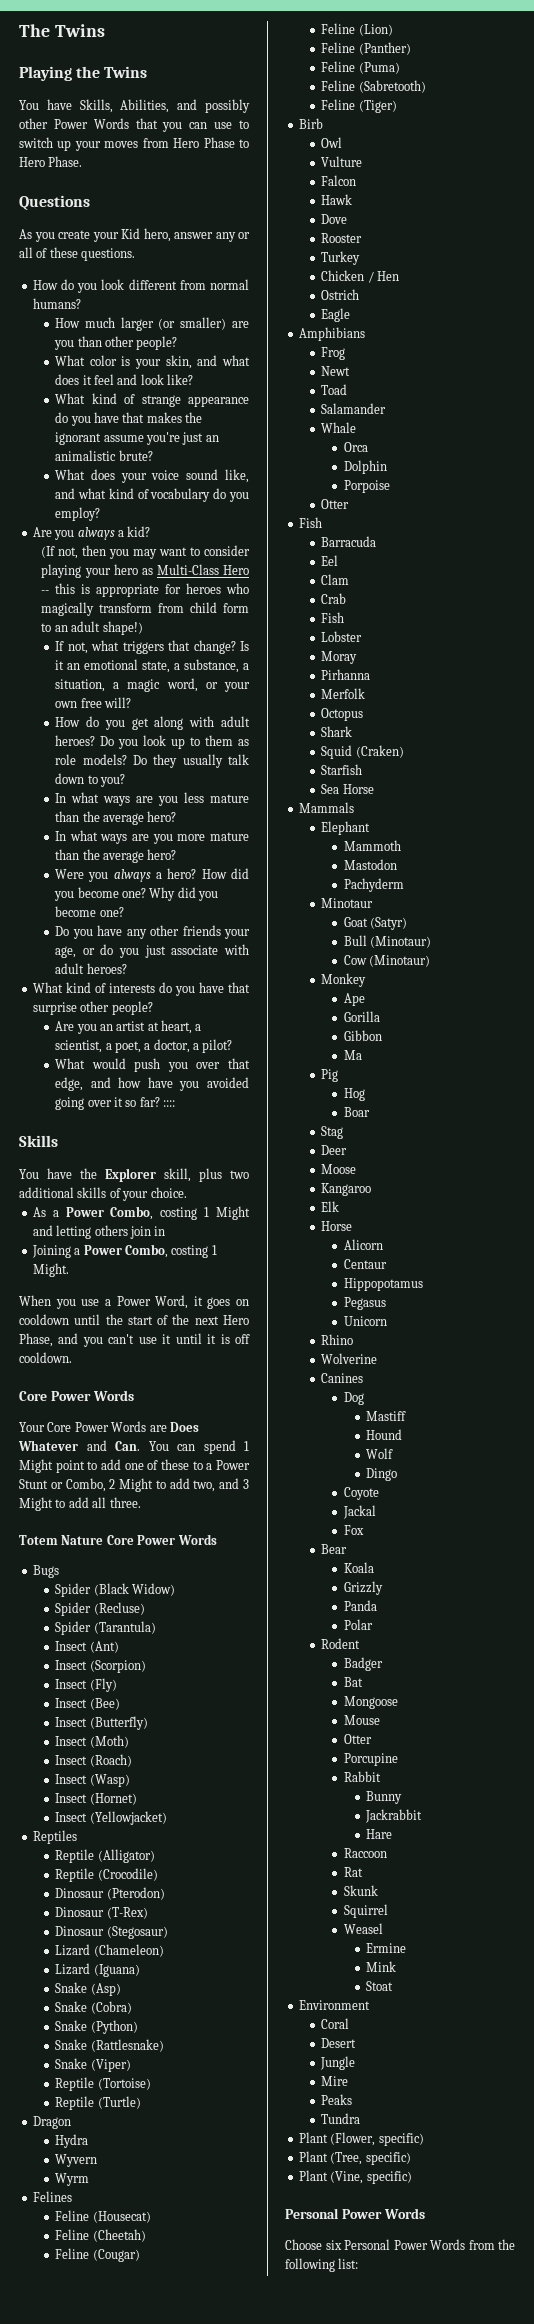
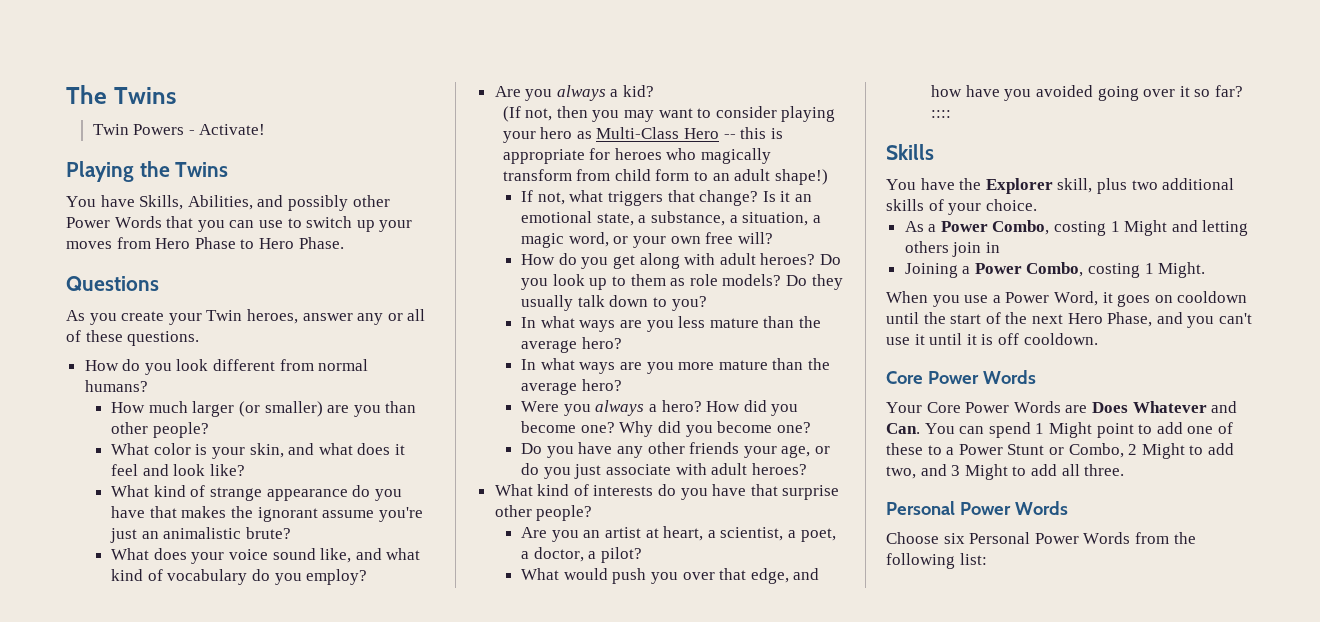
+ Twin Powers - Activate!
- As you create your Kid hero, answer any or all of these questions.
+ As you create your Twin heroes, answer any or all of these questions.
- Totem Nature Core Power Words
- Bugs
- Spider (Black Widow)
- Spider (Recluse)
- Spider (Tarantula)
- Insect (Ant)
- Insect (Scorpion)
- Insect (Fly)
- Insect (Bee)
- Insect (Butterfly)
- Insect (Moth)
- Insect (Roach)
- Insect (Wasp)
- Insect (Hornet)
- Insect (Yellowjacket)
- Reptiles
- Reptile (Alligator)
- Reptile (Crocodile)
- Dinosaur (Pterodon)
- Dinosaur (T-Rex)
- Dinosaur (Stegosaur)
- Lizard (Chameleon)
- Lizard (Iguana)
- Snake (Asp)
- Snake (Cobra)
- Snake (Python)
- Snake (Rattlesnake)
- Snake (Viper)
- Reptile (Tortoise)
- Reptile (Turtle)
- Dragon
- Hydra
- Wyvern
- Wyrm
- Felines
- Feline (Housecat)
- Feline (Cheetah)
- Feline (Cougar)
- Feline (Lion)
- Feline (Panther)
- Feline (Puma)
- Feline (Sabretooth)
- Feline (Tiger)
- Birb
- Owl
- Vulture
- Falcon
- Hawk
- Dove
- Rooster
- Turkey
- Chicken / Hen
- Ostrich
- Eagle
- Amphibians
- Frog
- Newt
- Toad
- Salamander
- Whale
- Orca
- Dolphin
- Porpoise
- Otter
- Fish
- Barracuda
- Eel
- Clam
- Crab
- Fish
- Lobster
- Moray
- Pirhanna
- Merfolk
- Octopus
- Shark
- Squid (Craken)
- Starfish
- Sea Horse
- Mammals
- Elephant
- Mammoth
- Mastodon
- Pachyderm
- Minotaur
- Goat (Satyr)
- Bull (Minotaur)
- Cow (Minotaur)
- Monkey
- Ape
- Gorilla
- Gibbon
- Ma
- Pig
- Hog
- Boar
- Stag
- Deer
- Moose
- Kangaroo
- Elk
- Horse
- Alicorn
- Centaur
- Hippopotamus
- Pegasus
- Unicorn
- Rhino
- Wolverine
- Canines
- Dog
- Mastiff
- Hound
- Wolf
- Dingo
- Coyote
- Jackal
- Fox
- Bear
- Koala
- Grizzly
- Panda
- Polar
- Rodent
- Badger
- Bat
- Mongoose
- Mouse
- Otter
- Porcupine
- Rabbit
- Bunny
- Jackrabbit
- Hare
- Raccoon
- Rat
- Skunk
- Squirrel
- Weasel
- Ermine
- Mink
- Stoat
- Environment
- Coral
- Desert
- Jungle
- Mire
- Peaks
- Tundra
- Plant (Flower, specific)
- Plant (Tree, specific)
- Plant (Vine, specific)

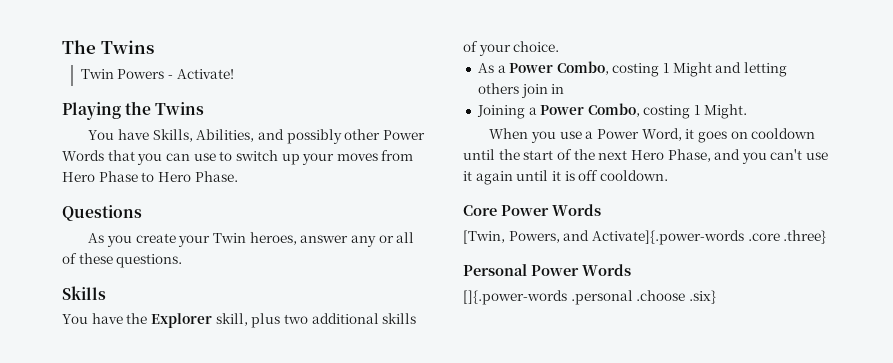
- How do you look different from normal humans?
- How much larger (or smaller) are you than other people?
- What color is your skin, and what does it feel and look like?
- What kind of strange appearance do you have that makes the ignorant assume you're just an animalistic brute?
- What does your voice sound like, and what kind of vocabulary do you employ?
- Are you always a kid?
- (If not, then you may want to consider playing your hero as Multi-Class Hero -- this is appropriate for heroes who magically transform from child form to an adult shape!)
- If not, what triggers that change? Is it an emotional state, a substance, a situation, a magic word, or your own free will?
- How do you get along with adult heroes? Do you look up to them as role models? Do they usually talk down to you?
- In what ways are you less mature than the average hero?
- In what ways are you more mature than the average hero?
- Were you always a hero? How did you become one? Why did you become one?
- Do you have any other friends your age, or do you just associate with adult heroes?
- What kind of interests do you have that surprise other people?
- Are you an artist at heart, a scientist, a poet, a doctor, a pilot?
- What would push you over that edge, and how have you avoided going over it so far? ::::
- When you use a Power Word, it goes on cooldown until the start of the next Hero Phase, and you can't use it until it is off cooldown.
+ When you use a Power Word, it goes on cooldown until the start of the next Hero Phase, and you can't use it again until it is off cooldown.
- Your Core Power Words are Does Whatever and Can. You can spend 1 Might point to add one of these to a Power Stunt or Combo, 2 Might to add two, and 3 Might to add all three.
+ [Twin, Powers, and Activate]{.power-words .core .three}
  Personal Power Words
- Choose six Personal Power Words from the following list:
+ []{.power-words .personal .choose .six}

